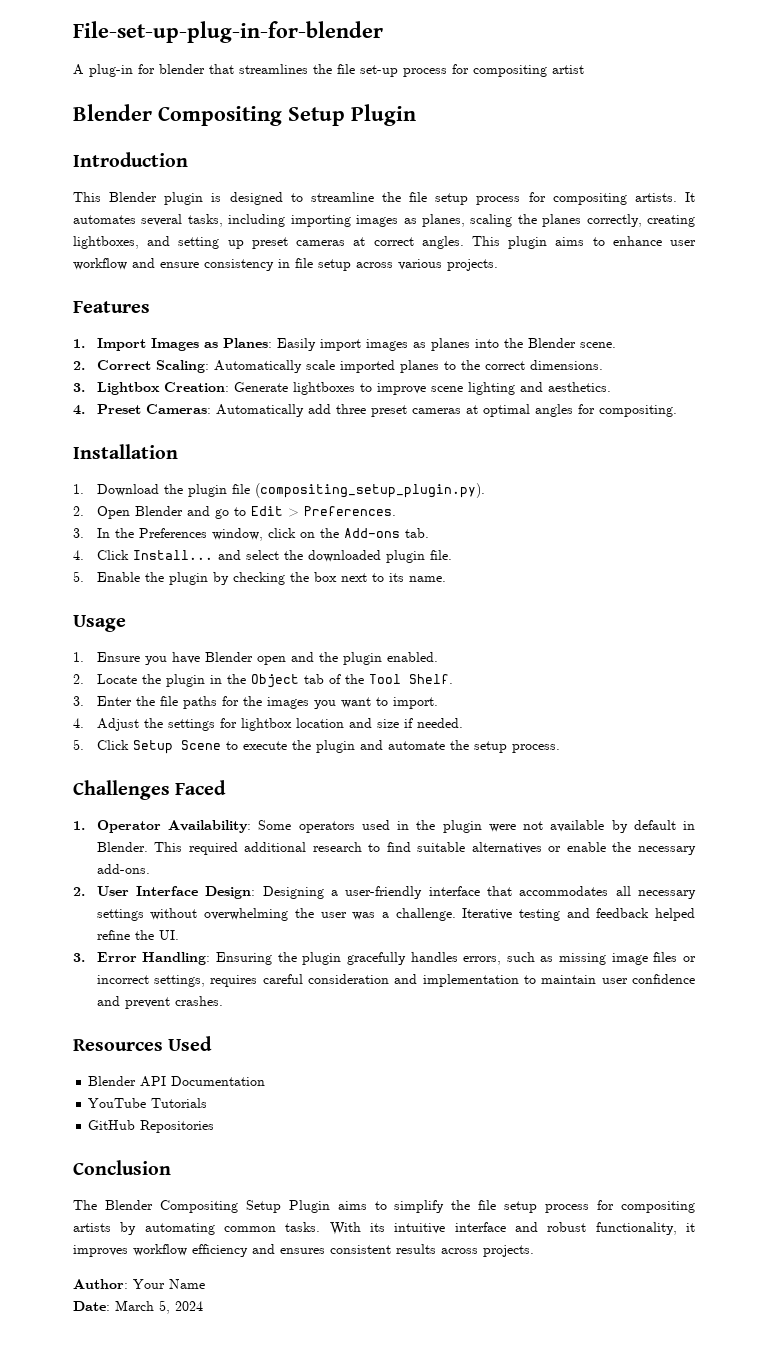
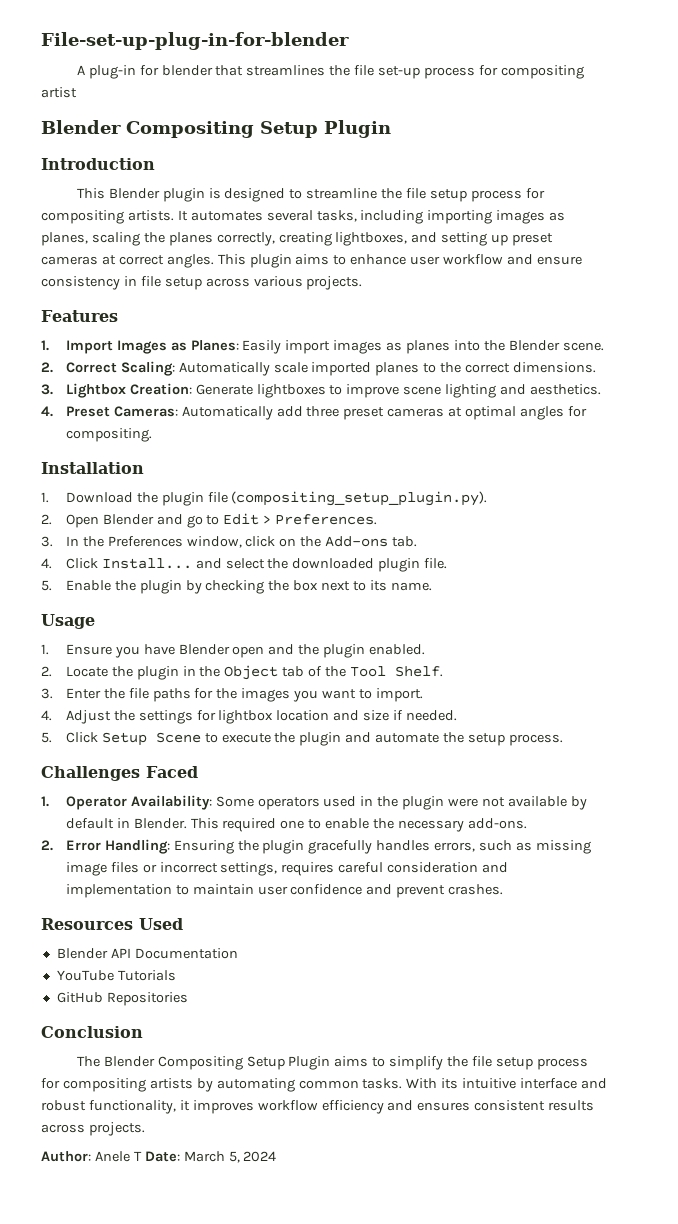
- This required additional research to find suitable alternatives or enable the necessary add-ons.
- 2. User Interface Design: Designing a user-friendly interface that accommodates all necessary settings without overwhelming the user was a challenge. Iterative testing and feedback helped refine the UI.
- 3. Error Handling: Ensuring the plugin gracefully handles errors, such as missing image files or incorrect settings, requires careful consideration and implementation to maintain user confidence and prevent crashes.
+ This required one to enable the necessary add-ons.
+ 2. Error Handling: Ensuring the plugin gracefully handles errors, such as missing image files or incorrect settings, requires careful consideration and implementation to maintain user confidence and prevent crashes.
- Author: Your Name
- Date: March 5, 2024
+ Author: Anele T Date: March 5, 2024

